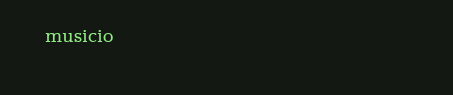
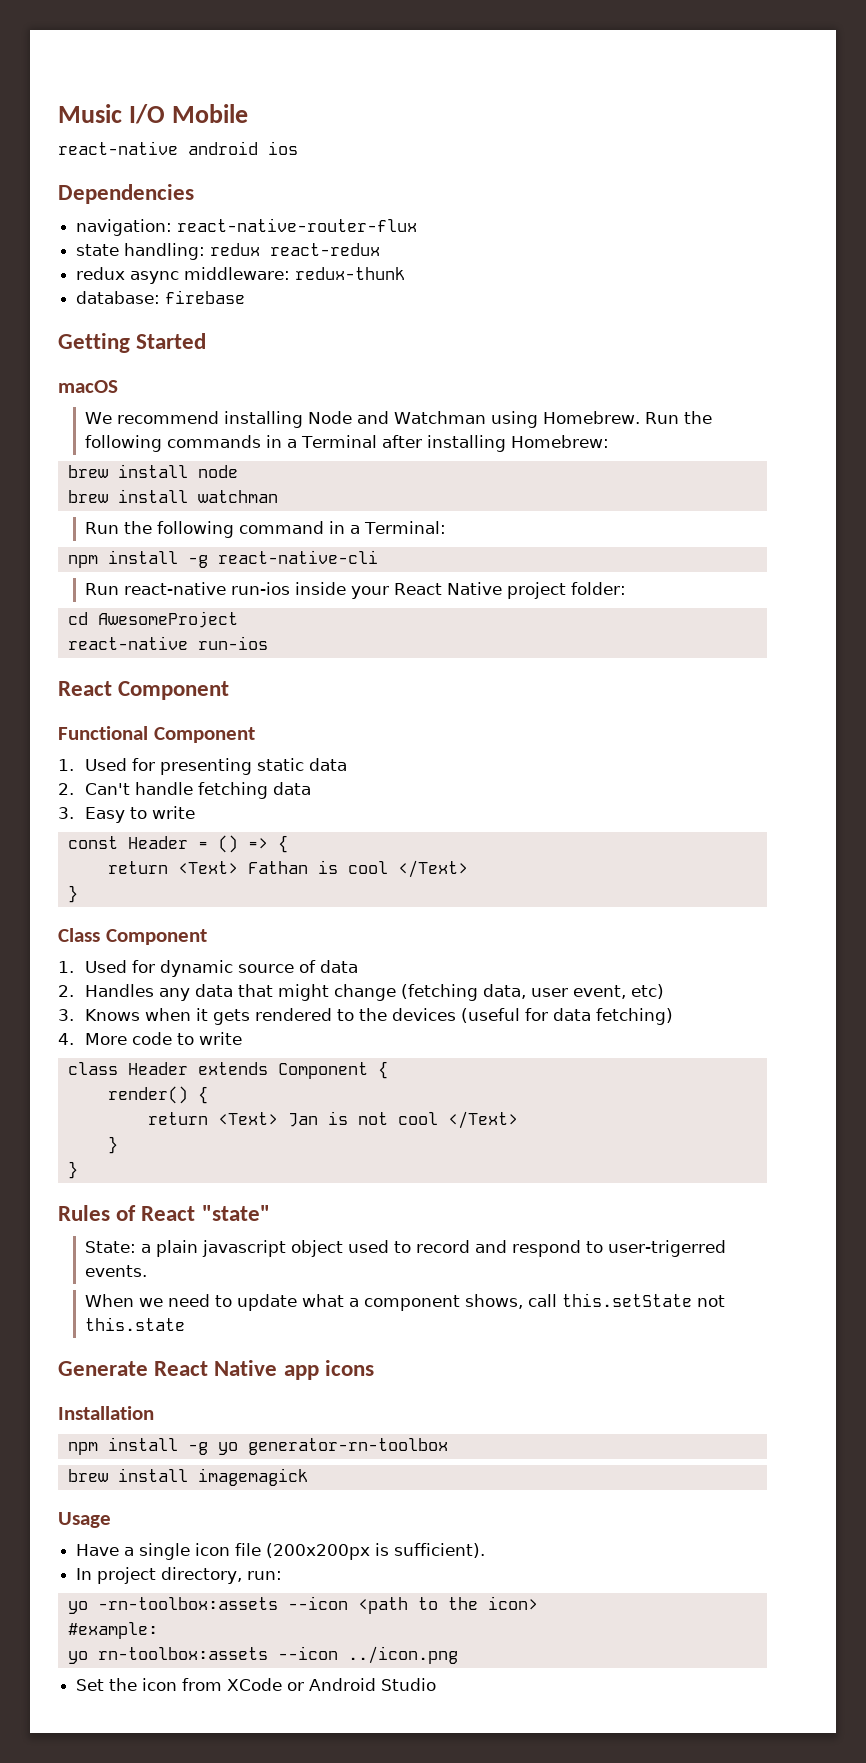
- musicio
+ Music I/O Mobile
+ react-native android ios
+ Dependencies
+ navigation: react-native-router-flux
+ state handling: redux react-redux
+ redux async middleware: redux-thunk
+ database: firebase
+ Getting Started
+ macOS
+ We recommend installing Node and Watchman using Homebrew. Run the following commands in a Terminal after installing Homebrew:
+ brew install node
+ brew install watchman
+ Run the following command in a Terminal:
+ npm install -g react-native-cli
+ Run react-native run-ios inside your React Native project folder:
+ cd AwesomeProject
+ react-native run-ios
+ React Component
+ Functional Component
+ 1. Used for presenting static data
+ 2. Can't handle fetching data
+ 3. Easy to write
+ const Header = () => {
+ return <Text> Fathan is cool </Text>
+ }
+ Class Component
+ 1. Used for dynamic source of data
+ 2. Handles any data that might change (fetching data, user event, etc)
+ 3. Knows when it gets rendered to the devices (useful for data fetching)
+ 4. More code to write
+ class Header extends Component {
+ render() {
+ return <Text> Jan is not cool </Text>
+ }
+ }
+ Rules of React "state"
+ State: a plain javascript object used to record and respond to user-trigerred events.
+ When we need to update what a component shows, call this.setState not this.state
+ Generate React Native app icons
+ Installation
+ npm install -g yo generator-rn-toolbox
+ brew install imagemagick
+ Usage
+ Have a single icon file (200x200px is sufficient).
+ In project directory, run:
+ yo -rn-toolbox:assets --icon <path to the icon>
+ #example:
+ yo rn-toolbox:assets --icon ../icon.png
+ Set the icon from XCode or Android Studio

